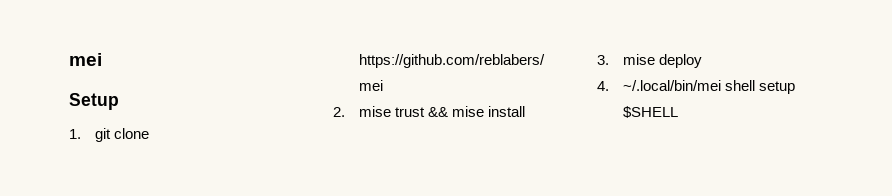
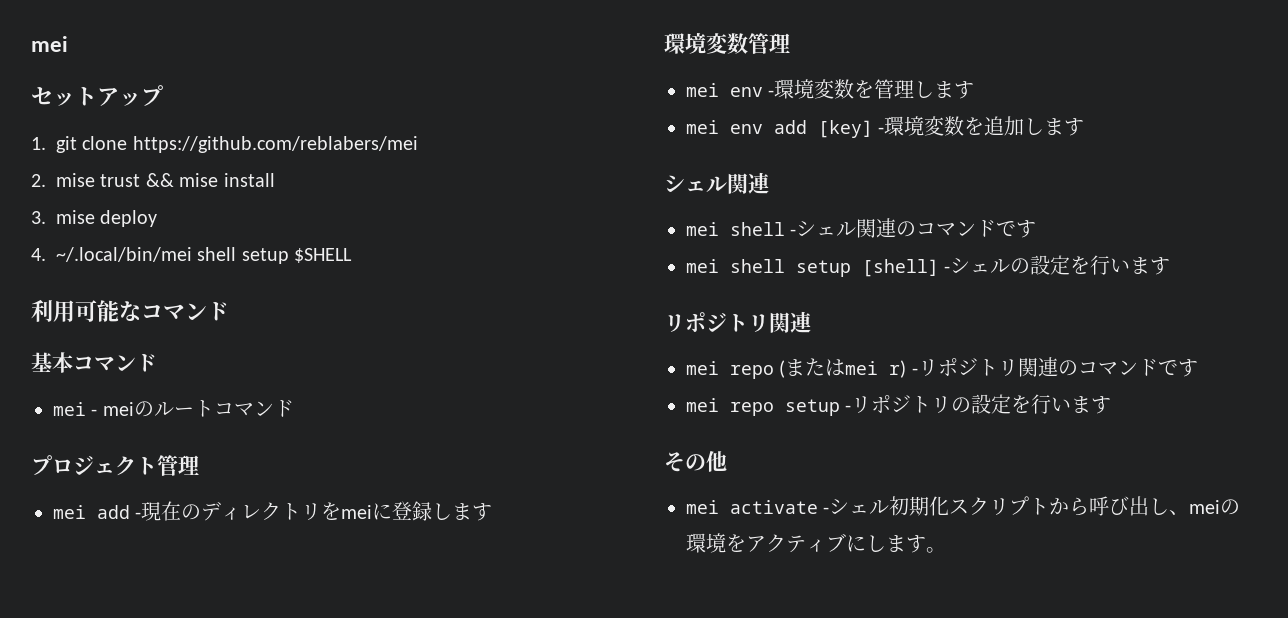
- Setup
+ セットアップ
+ 利用可能なコマンド
+ 基本コマンド
+ mei - meiのルートコマンド
+ プロジェクト管理
+ mei add -現在のディレクトリをmeiに登録します
+ 環境変数管理
+ mei env -環境変数を管理します
+ mei env add [key] -環境変数を追加します
+ シェル関連
+ mei shell -シェル関連のコマンドです
+ mei shell setup [shell] -シェルの設定を行います
+ リポジトリ関連
+ mei repo (またはmei r) -リポジトリ関連のコマンドです
+ mei repo setup -リポジトリの設定を行います
+ その他
+ mei activate -シェル初期化スクリプトから呼び出し、meiの環境をアクティブにします。

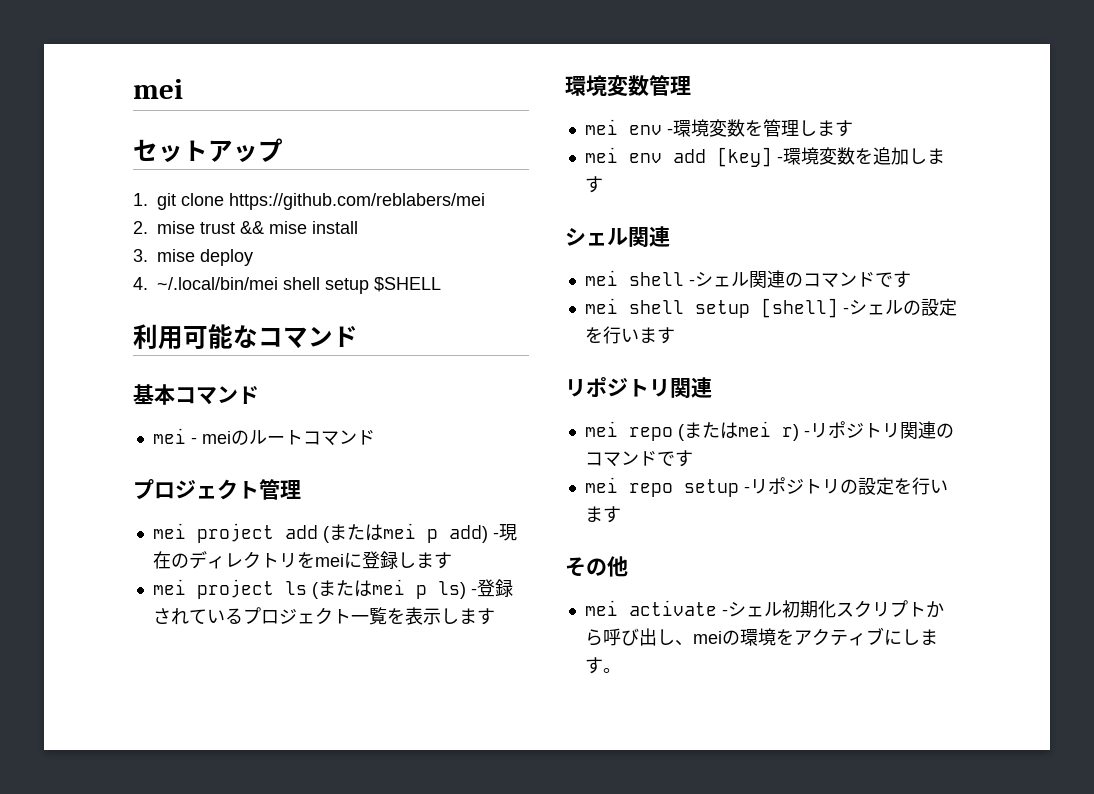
- mei add -現在のディレクトリをmeiに登録します
+ mei project add (またはmei p add) -現在のディレクトリをmeiに登録します
+ mei project ls (またはmei p ls) -登録されているプロジェクト一覧を表示します

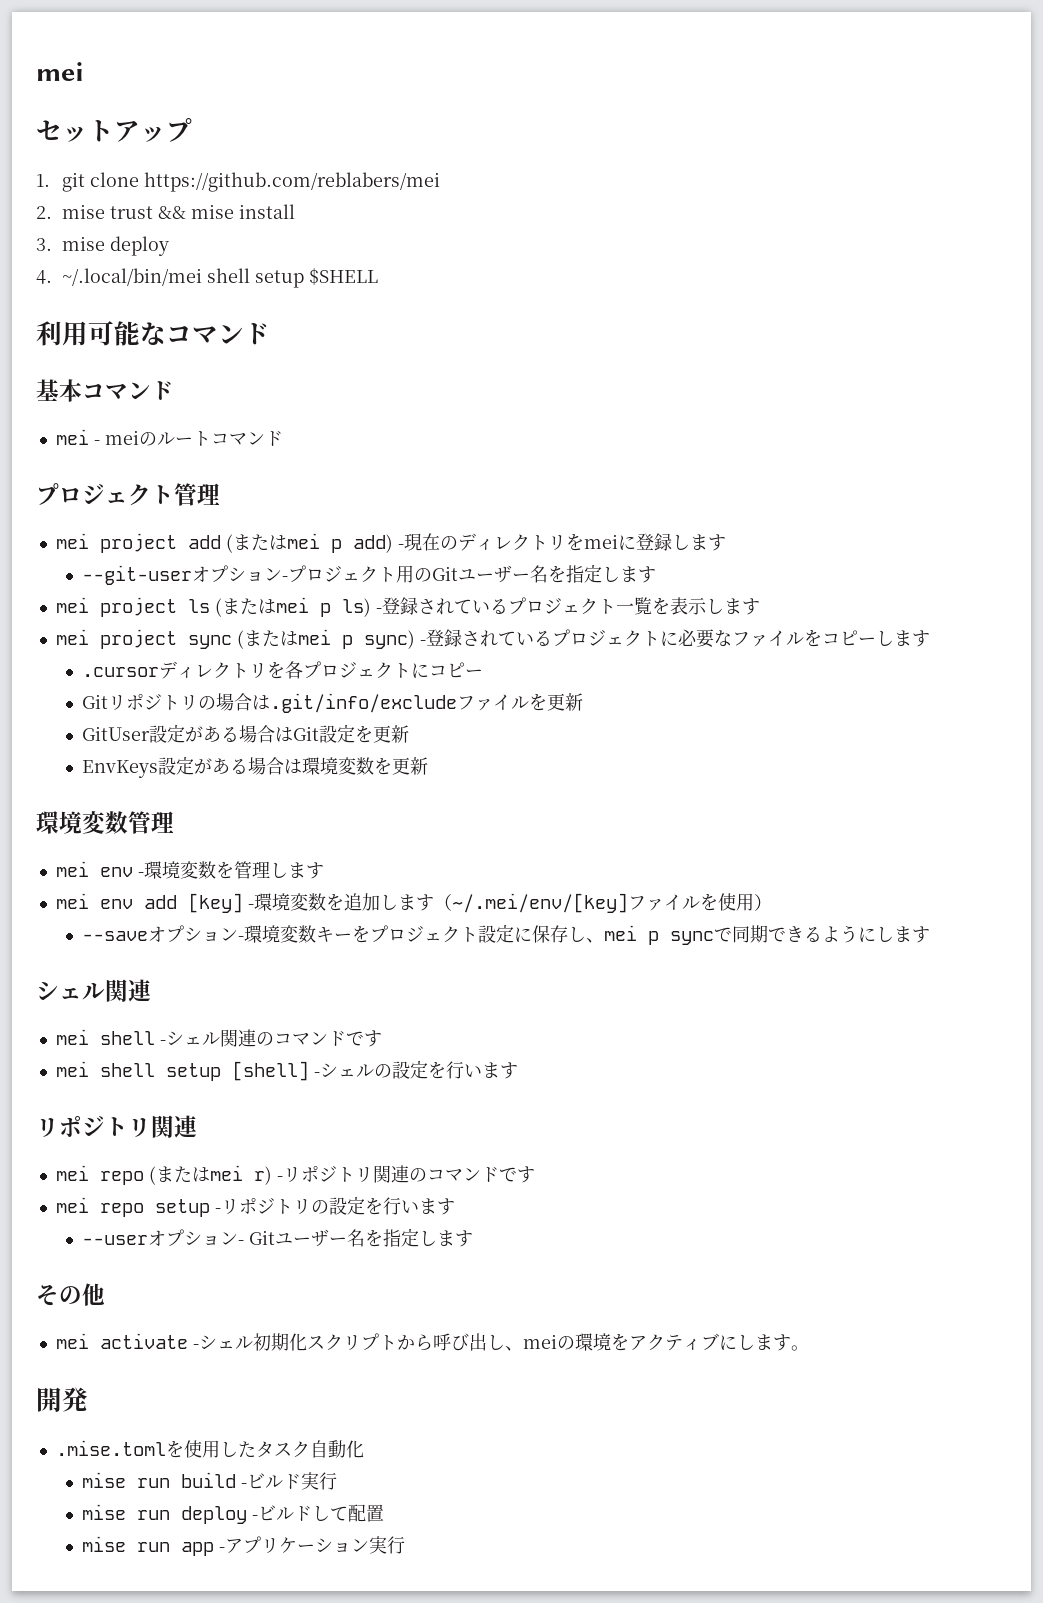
+ --git-userオプション-プロジェクト用のGitユーザー名を指定します
+ mei project sync (またはmei p sync) -登録されているプロジェクトに必要なファイルをコピーします
+ .cursorディレクトリを各プロジェクトにコピー
+ Gitリポジトリの場合は.git/info/excludeファイルを更新
+ GitUser設定がある場合はGit設定を更新
+ EnvKeys設定がある場合は環境変数を更新
- mei env add [key] -環境変数を追加します
+ mei env add [key] -環境変数を追加します（~/.mei/env/[key]ファイルを使用）
+ --saveオプション-環境変数キーをプロジェクト設定に保存し、mei p syncで同期できるようにします
+ --userオプション- Gitユーザー名を指定します
+ 開発
+ .mise.tomlを使用したタスク自動化
+ mise run build -ビルド実行
+ mise run deploy -ビルドして配置
+ mise run app -アプリケーション実行

